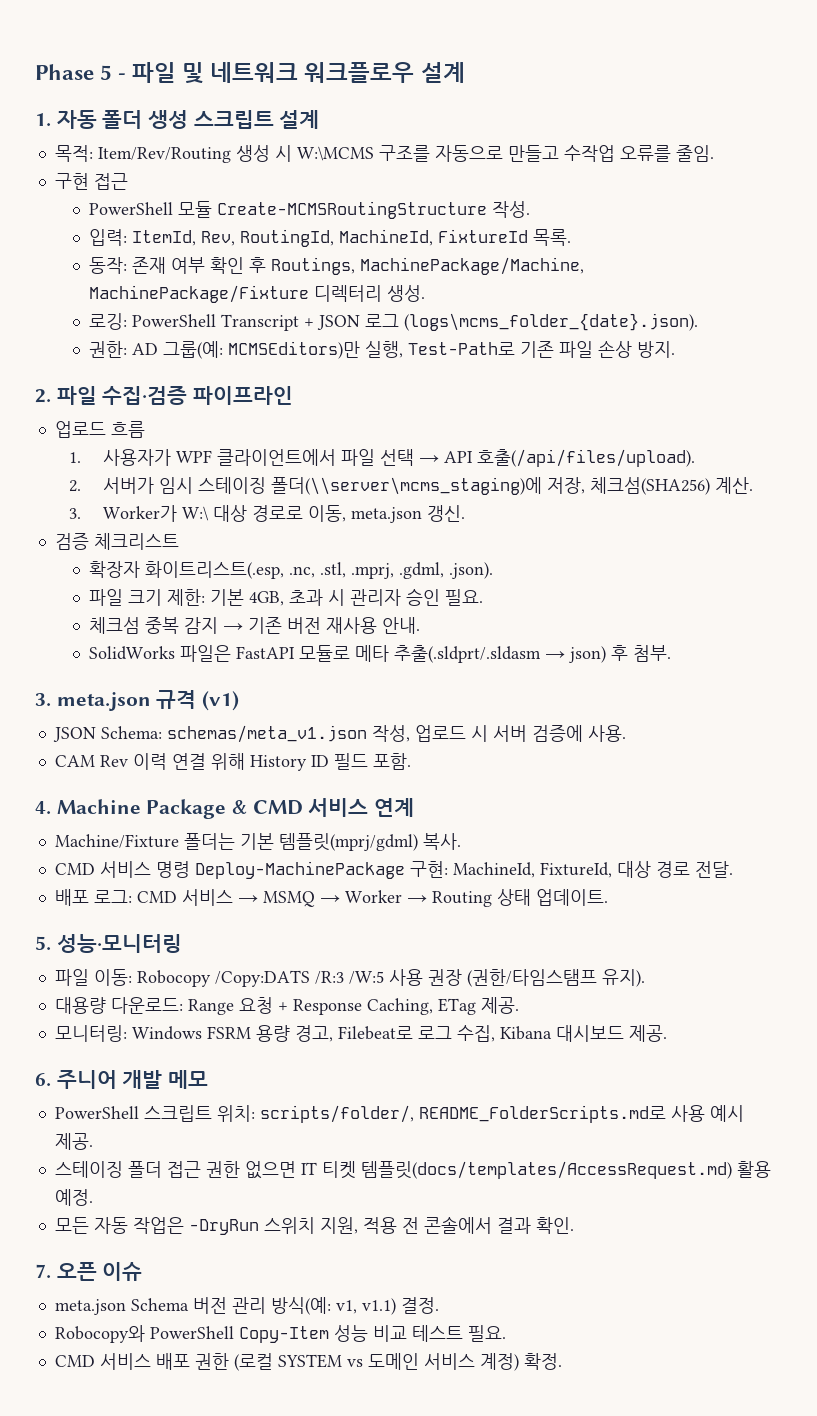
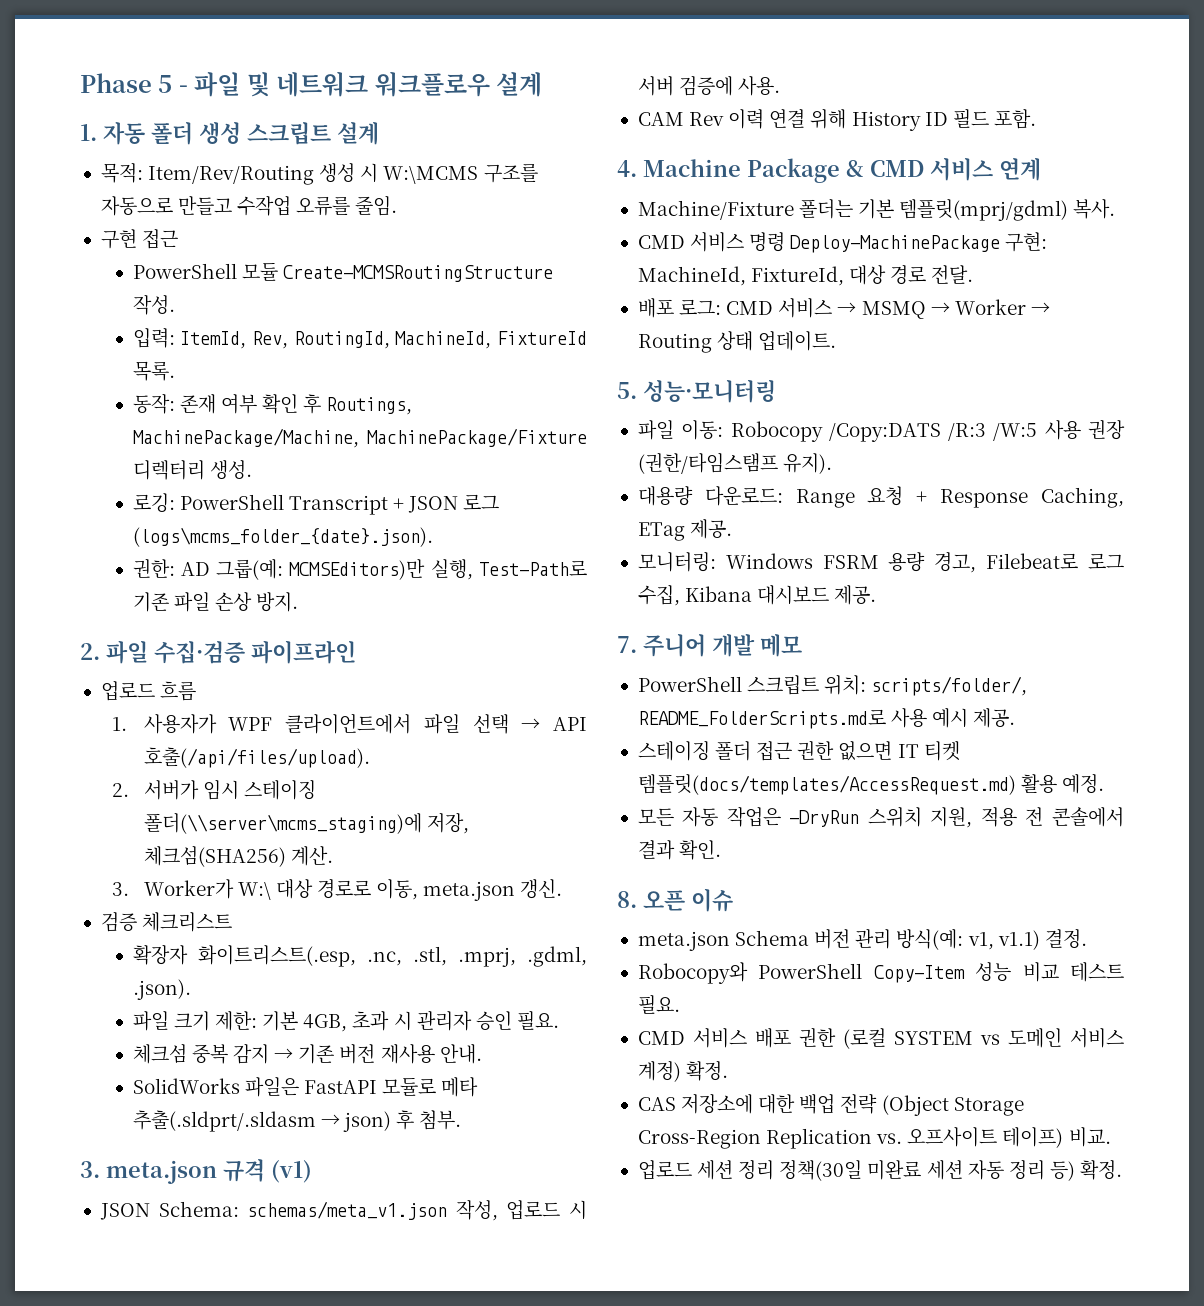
- 6. 주니어 개발 메모
+ 7. 주니어 개발 메모
- 7. 오픈 이슈
+ 8. 오픈 이슈
+ CAS 저장소에 대한 백업 전략 (Object Storage Cross-Region Replication vs. 오프사이트 테이프) 비교.
+ 업로드 세션 정리 정책(30일 미완료 세션 자동 정리 등) 확정.

